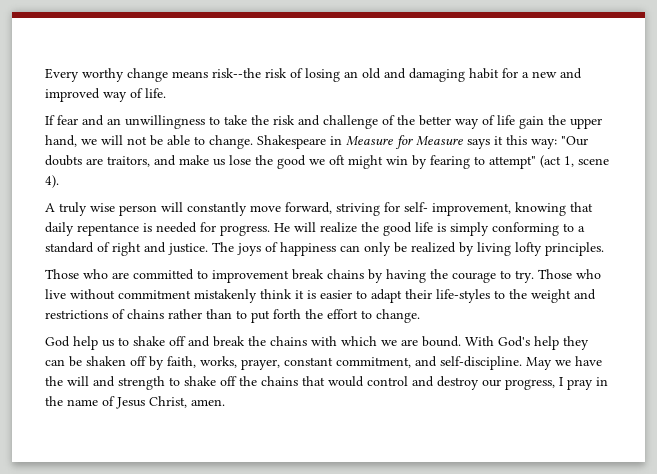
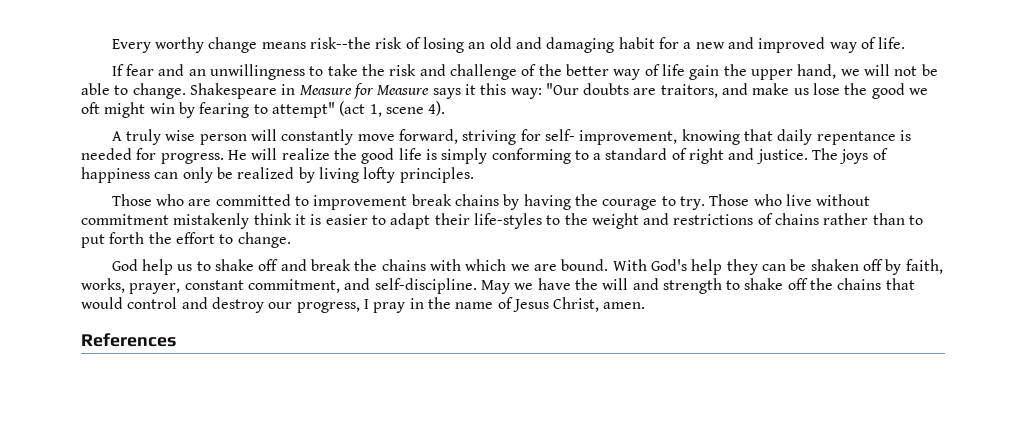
+ References

